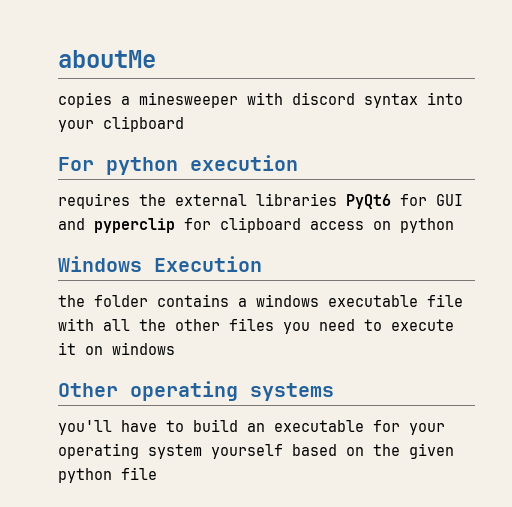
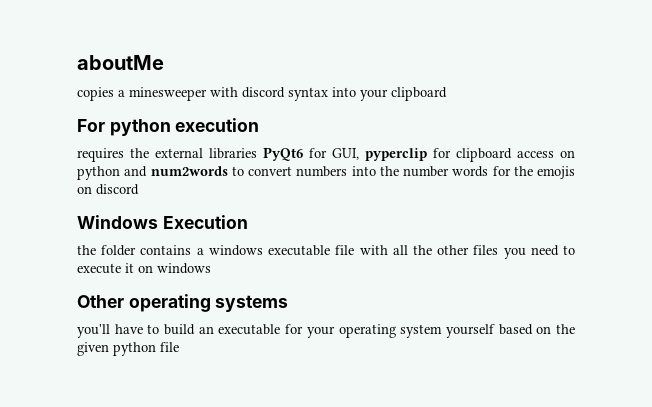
- requires the external libraries PyQt6 for GUI and pyperclip for clipboard access on python
+ requires the external libraries PyQt6 for GUI, pyperclip for clipboard access on python and num2words to convert numbers into the number words for the emojis on discord

